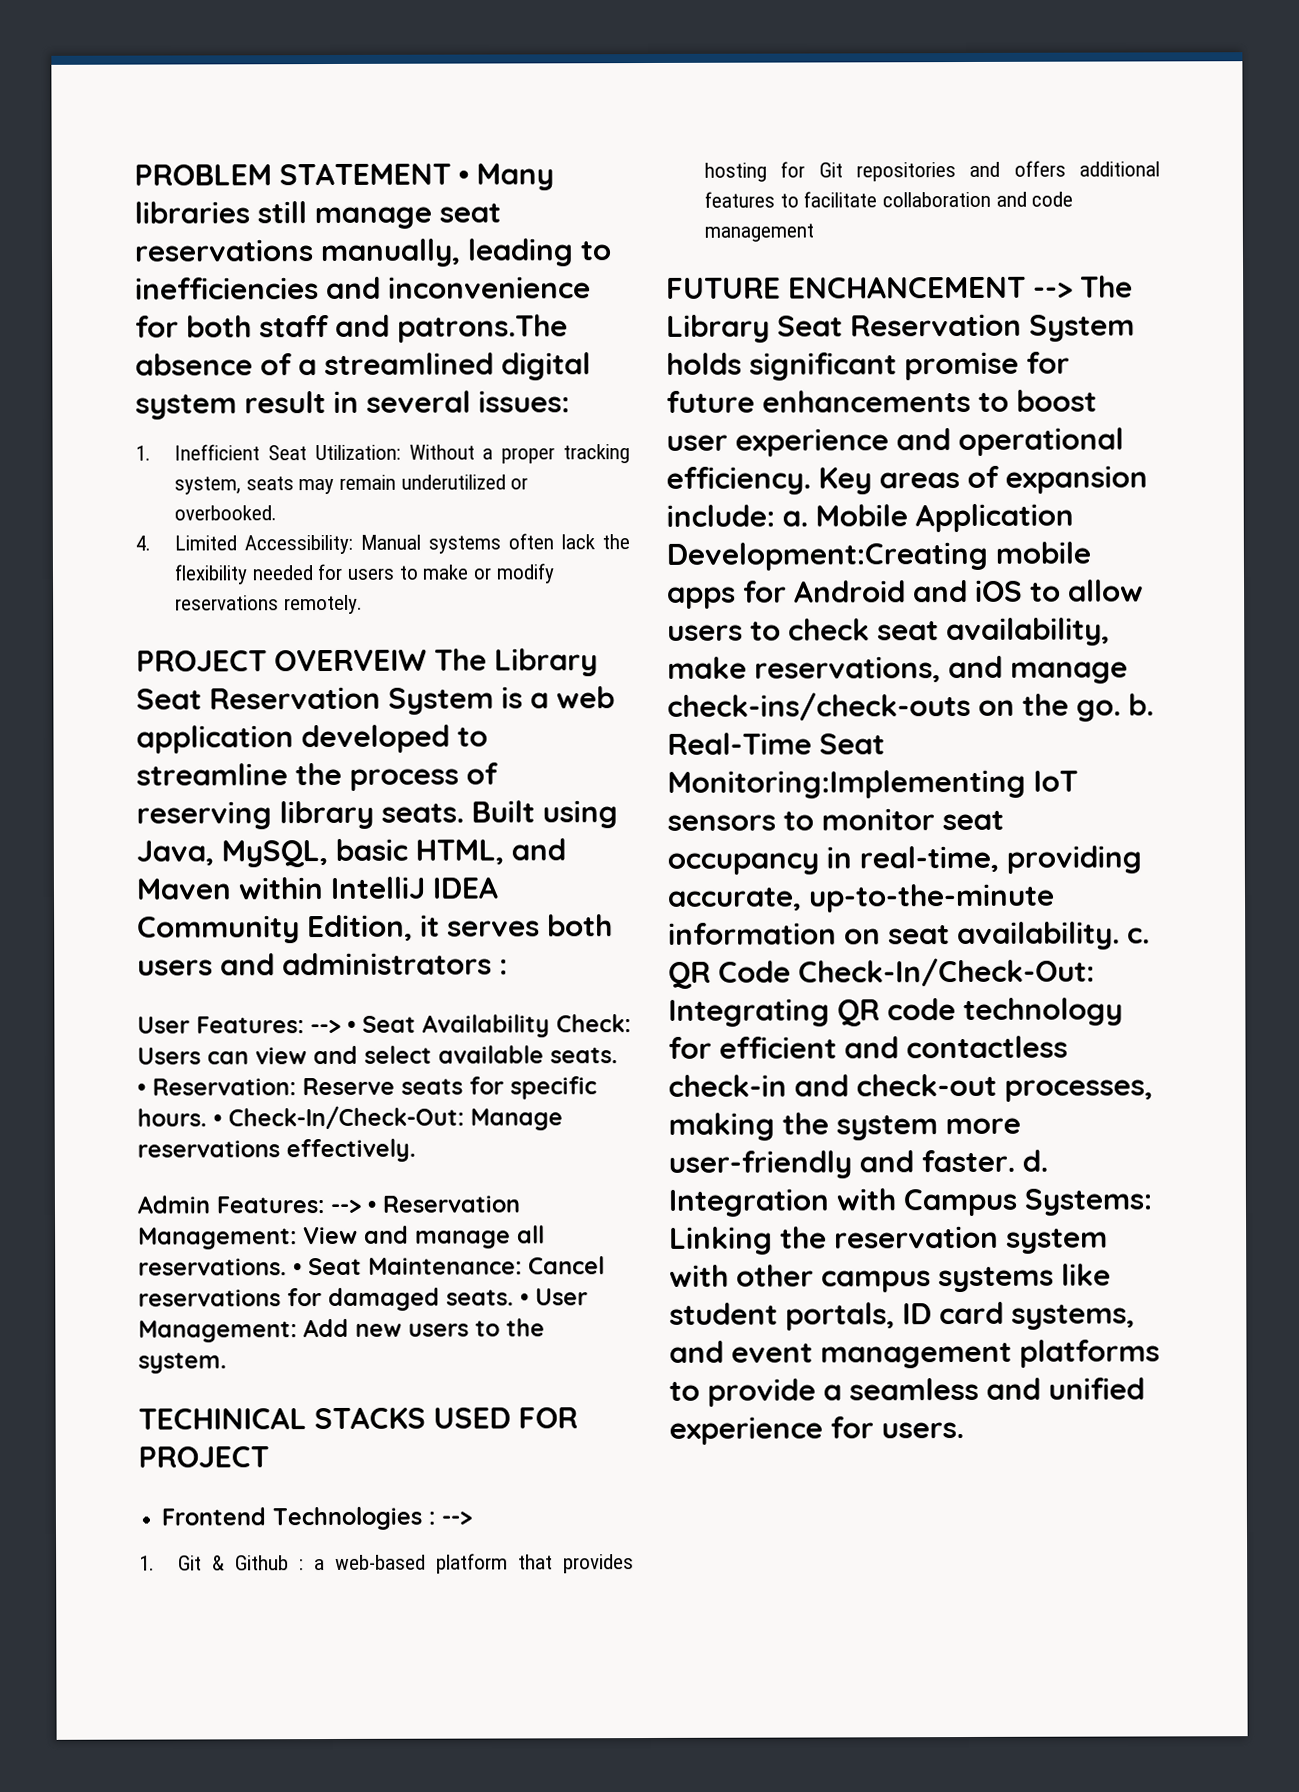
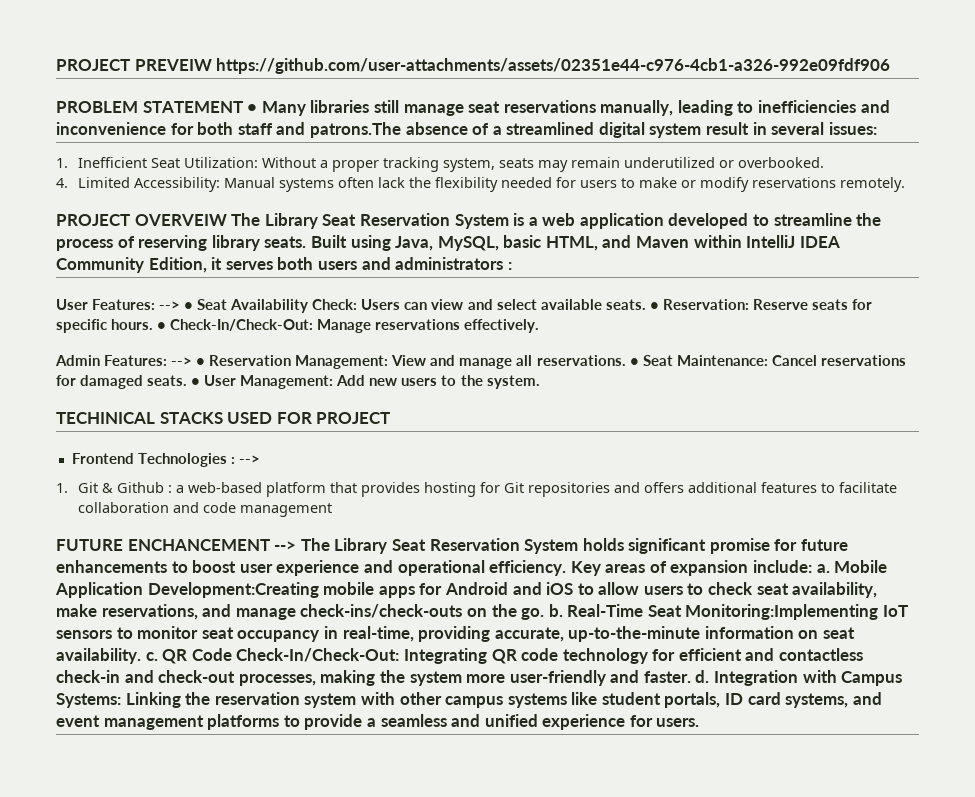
+ PROJECT PREVEIW https://github.com/user-attachments/assets/02351e44-c976-4cb1-a326-992e09fdf906

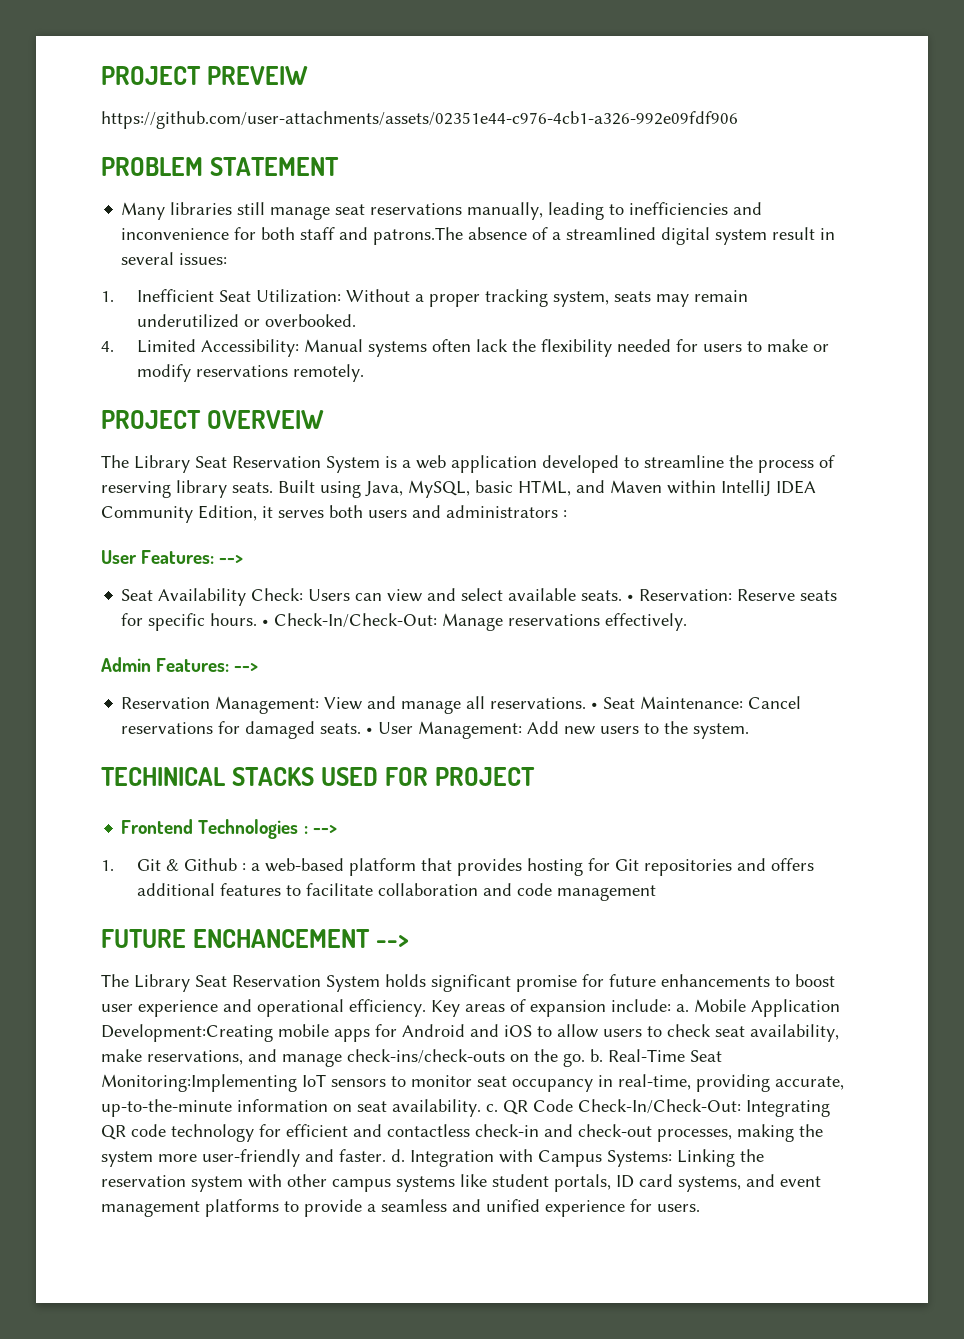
- PROJECT PREVEIW https://github.com/user-attachments/assets/02351e44-c976-4cb1-a326-992e09fdf906
+ PROJECT PREVEIW
+ https://github.com/user-attachments/assets/02351e44-c976-4cb1-a326-992e09fdf906
- PROBLEM STATEMENT • Many libraries still manage seat reservations manually, leading to inefficiencies and inconvenience for both staff and patrons.The absence of a streamlined digital system result in several issues:
+ PROBLEM STATEMENT
+ Many libraries still manage seat reservations manually, leading to inefficiencies and inconvenience for both staff and patrons.The absence of a streamlined digital system result in several issues:
- PROJECT OVERVEIW The Library Seat Reservation System is a web application developed to streamline the process of reserving library seats.
+ PROJECT OVERVEIW
+ The Library Seat Reservation System is a web application developed to streamline the process of reserving library seats.
- User Features: --> • Seat Availability Check: Users can view and select available seats.
+ User Features: -->
+ Seat Availability Check: Users can view and select available seats.
- Admin Features: --> • Reservation Management: View and manage all reservations.
+ Admin Features: -->
+ Reservation Management: View and manage all reservations.
- FUTURE ENCHANCEMENT --> The Library Seat Reservation System holds significant promise for future enhancements to boost user experience and operational efficiency.
+ FUTURE ENCHANCEMENT -->
+ The Library Seat Reservation System holds significant promise for future enhancements to boost user experience and operational efficiency.

